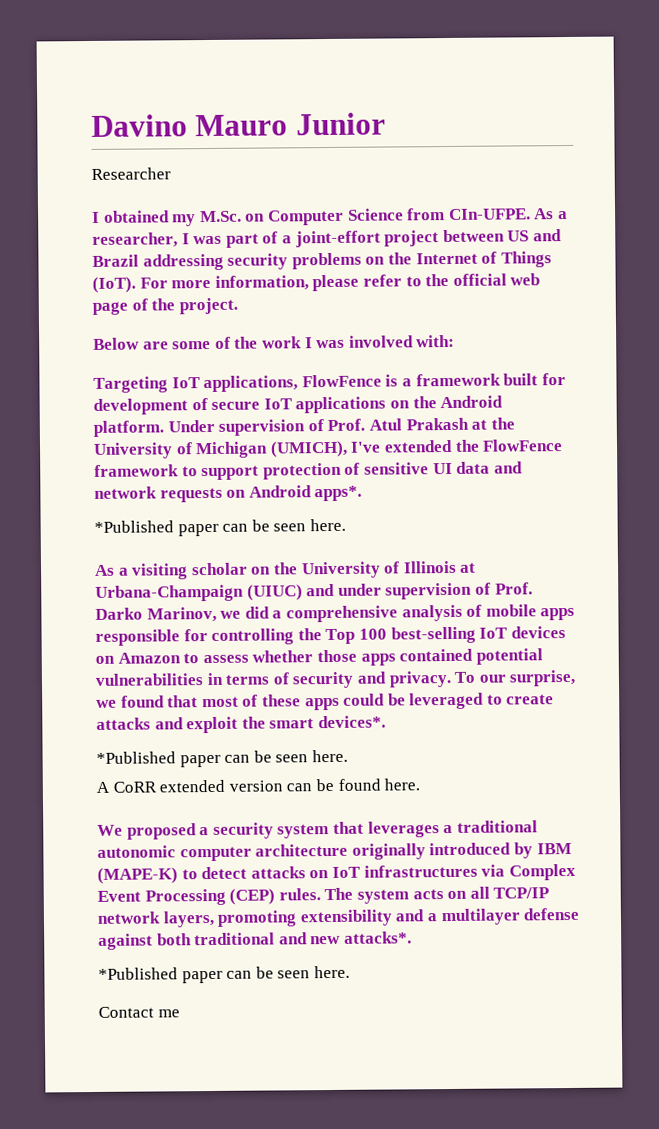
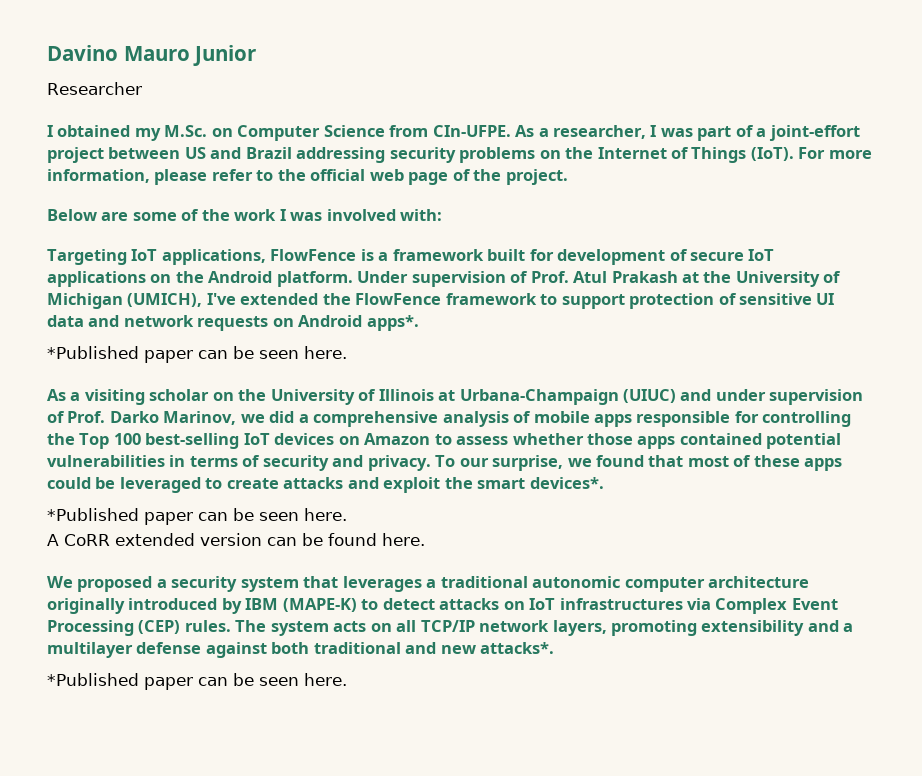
- Contact me

